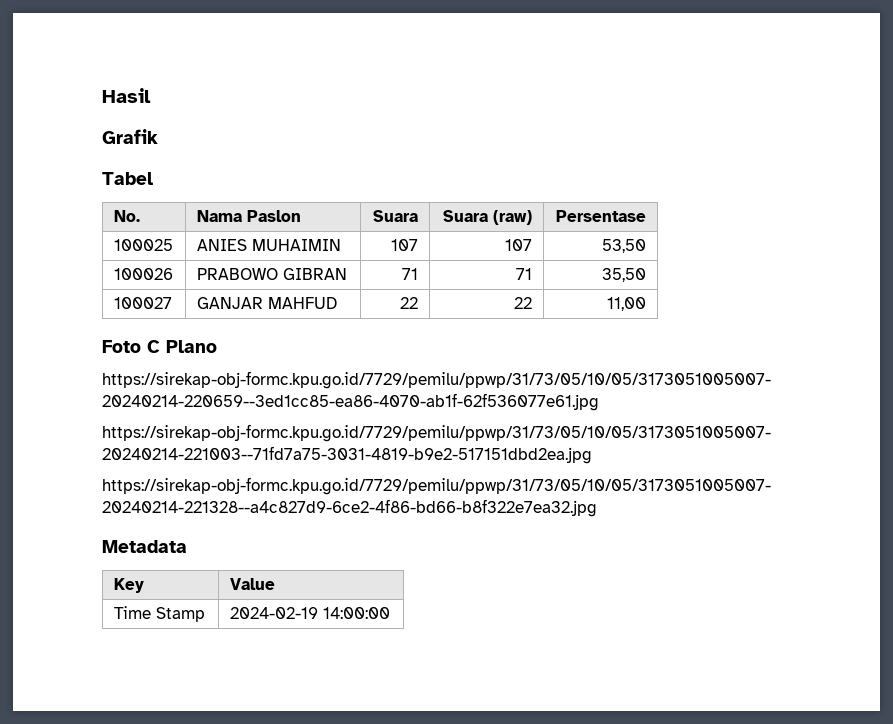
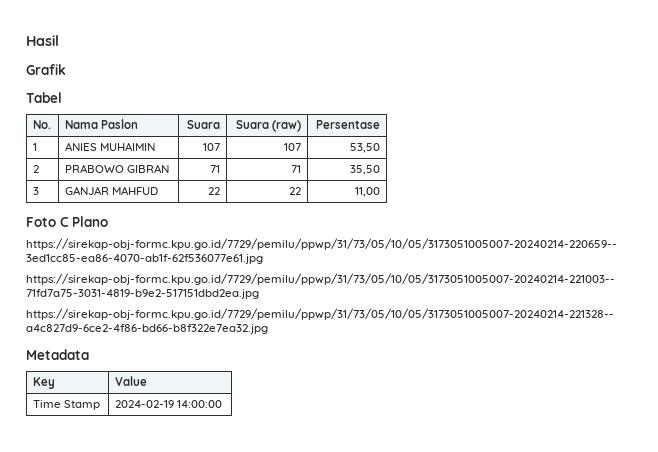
- 100025 | ANIES MUHAIMIN | 107 | 107 | 53,50
+ 1 | ANIES MUHAIMIN | 107 | 107 | 53,50
- 100026 | PRABOWO GIBRAN | 71 | 71 | 35,50
+ 2 | PRABOWO GIBRAN | 71 | 71 | 35,50
- 100027 | GANJAR MAHFUD | 22 | 22 | 11,00
+ 3 | GANJAR MAHFUD | 22 | 22 | 11,00

